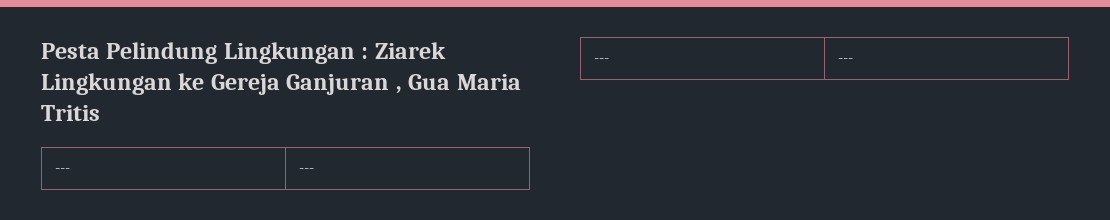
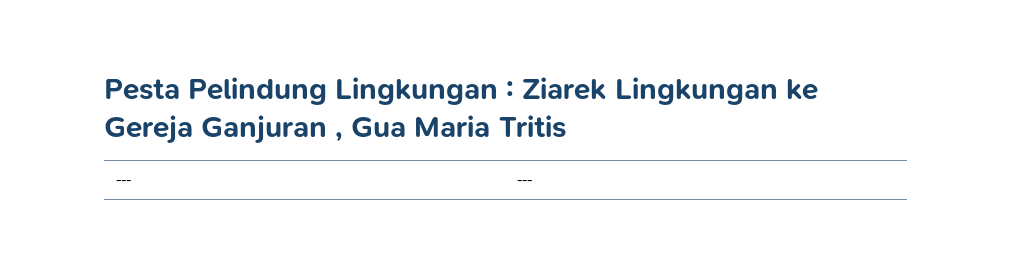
  Pesta Pelindung Lingkungan : Ziarek Lingkungan ke Gereja Ganjuran , Gua Maria Tritis
- --- | ---

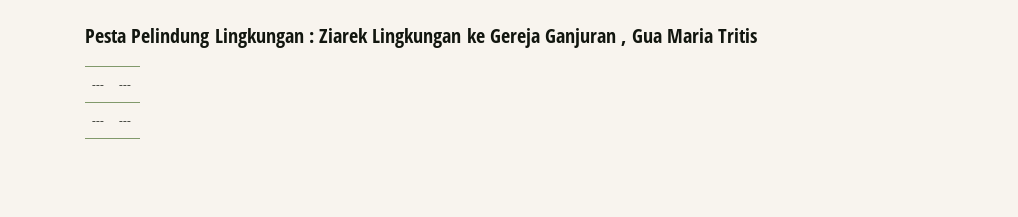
  Pesta Pelindung Lingkungan : Ziarek Lingkungan ke Gereja Ganjuran , Gua Maria Tritis
+ --- | ---

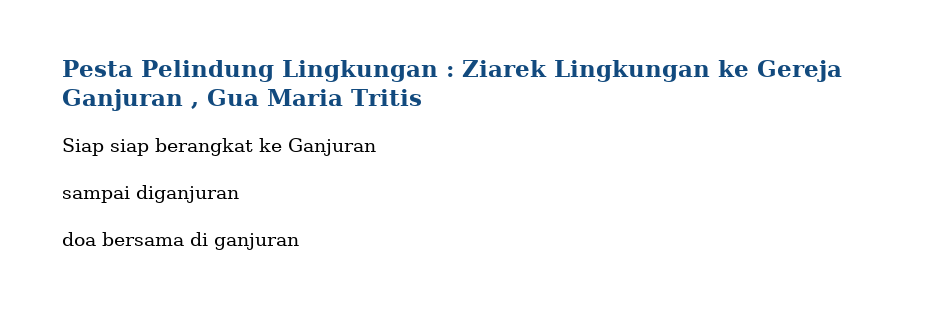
  Pesta Pelindung Lingkungan : Ziarek Lingkungan ke Gereja Ganjuran , Gua Maria Tritis
- --- | ---
- --- | ---
+ Siap siap berangkat ke Ganjuran
+ sampai diganjuran
+ doa bersama di ganjuran

